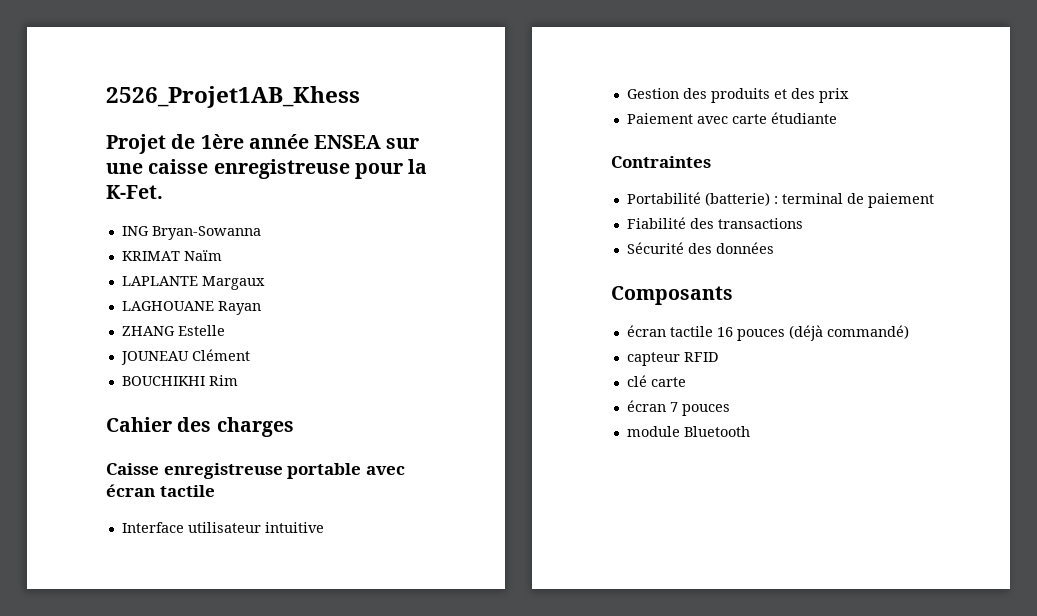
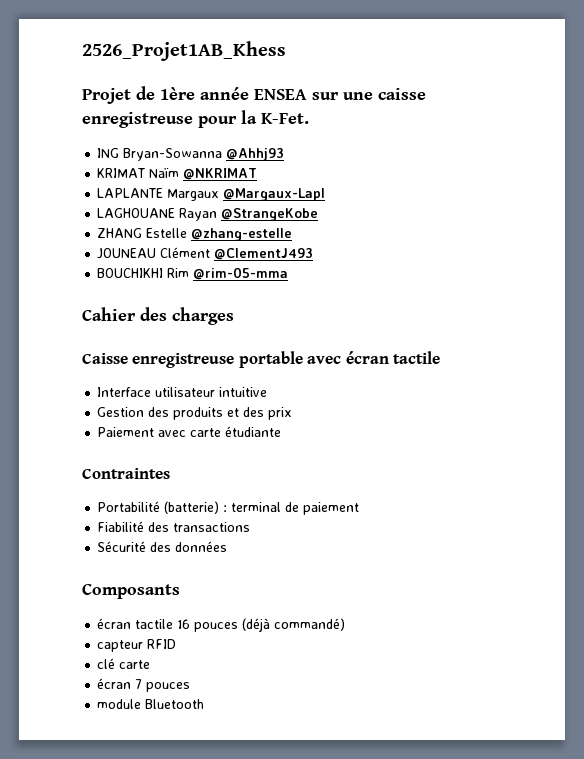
- ING Bryan-Sowanna
+ ING Bryan-Sowanna @Ahhj93
- KRIMAT Naïm
+ KRIMAT Naïm @NKRIMAT
- LAPLANTE Margaux
+ LAPLANTE Margaux @Margaux-Lapl
- LAGHOUANE Rayan
+ LAGHOUANE Rayan @StrangeKobe
- ZHANG Estelle
+ ZHANG Estelle @zhang-estelle
- JOUNEAU Clément
+ JOUNEAU Clément @ClementJ493
- BOUCHIKHI Rim
+ BOUCHIKHI Rim @rim-05-mma

